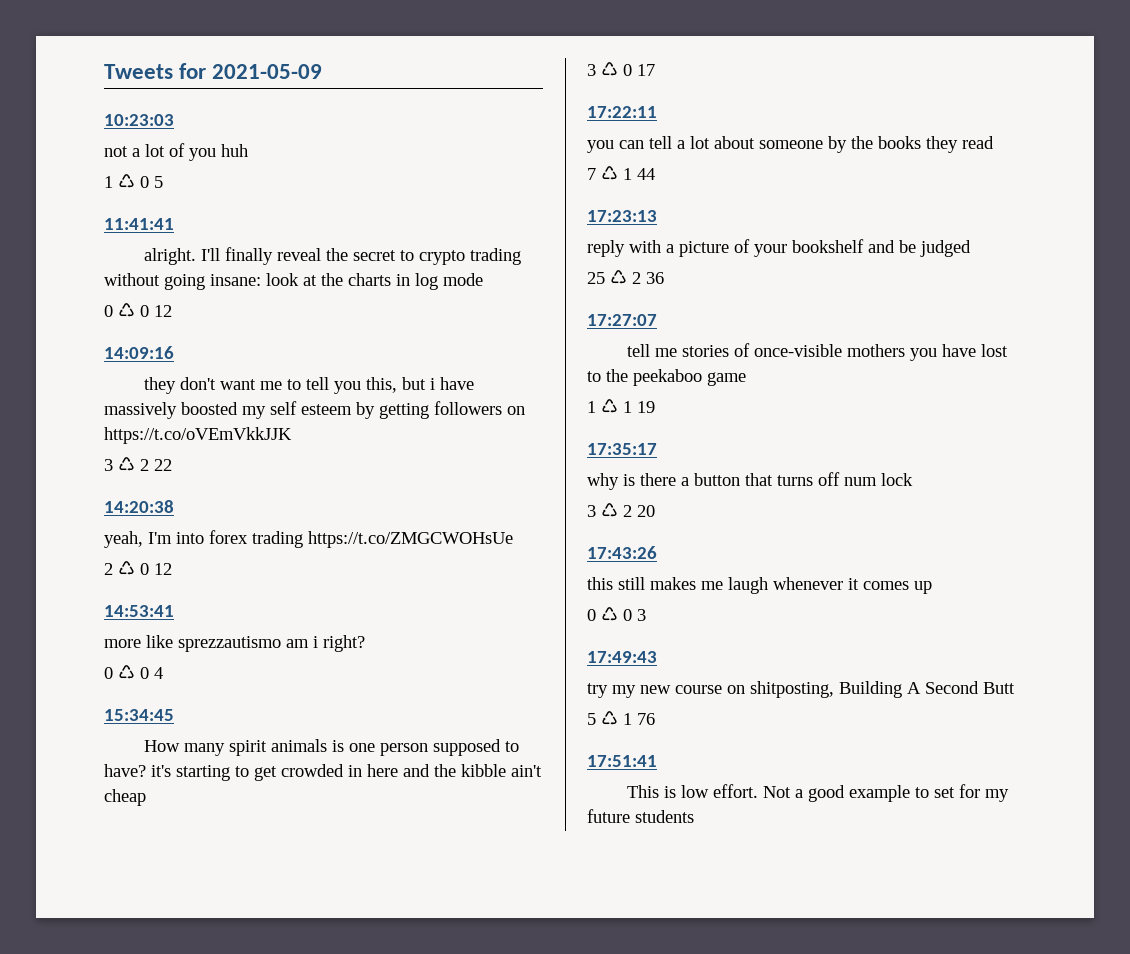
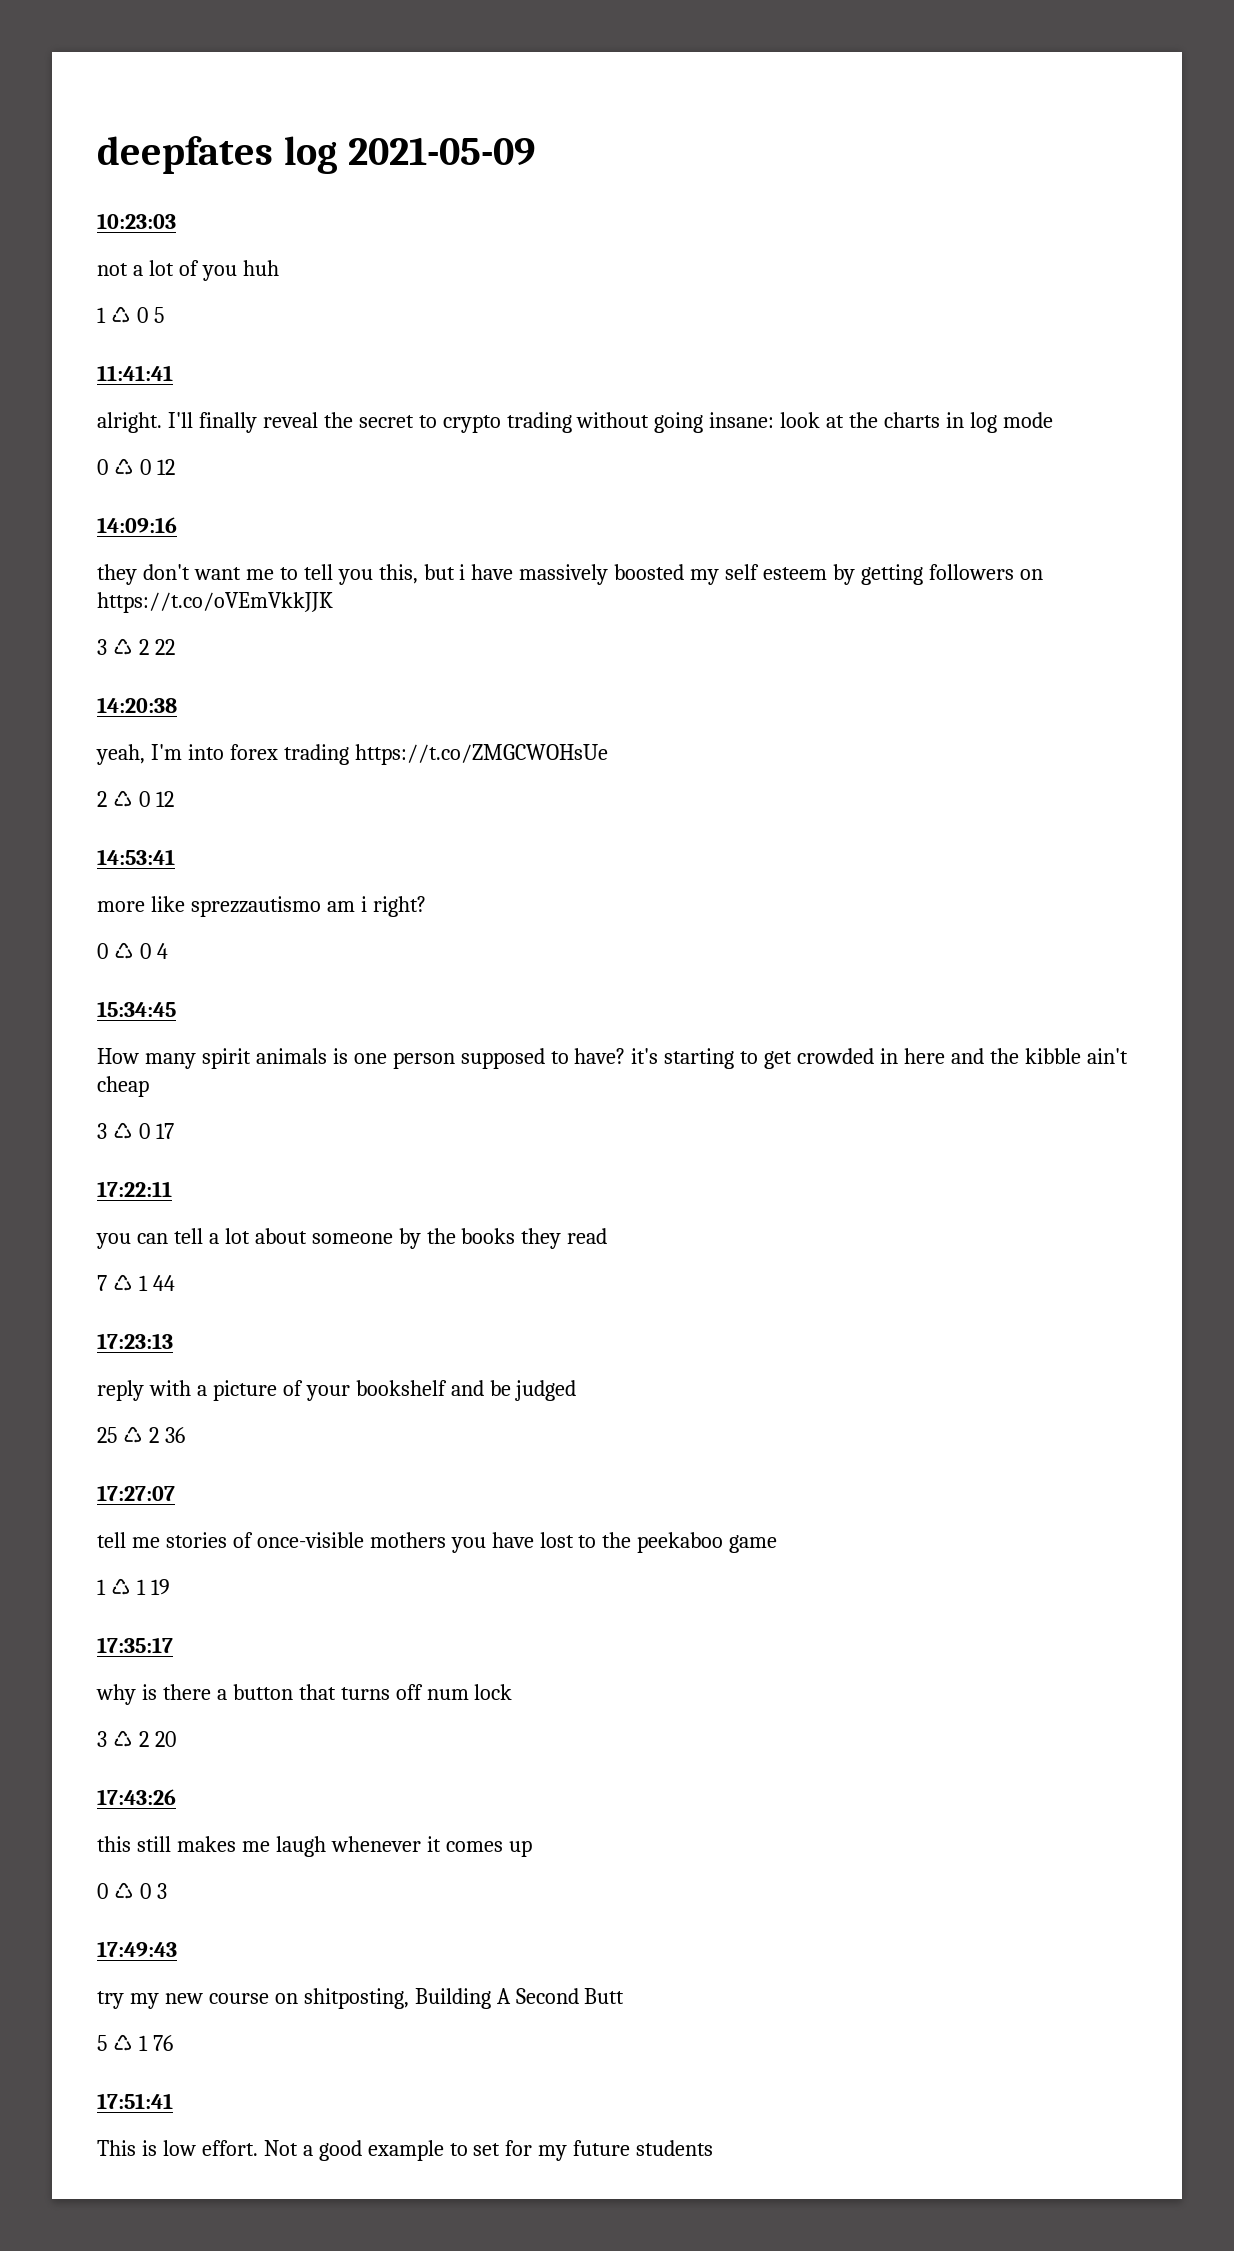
- Tweets for 2021-05-09
+ deepfates log 2021-05-09

